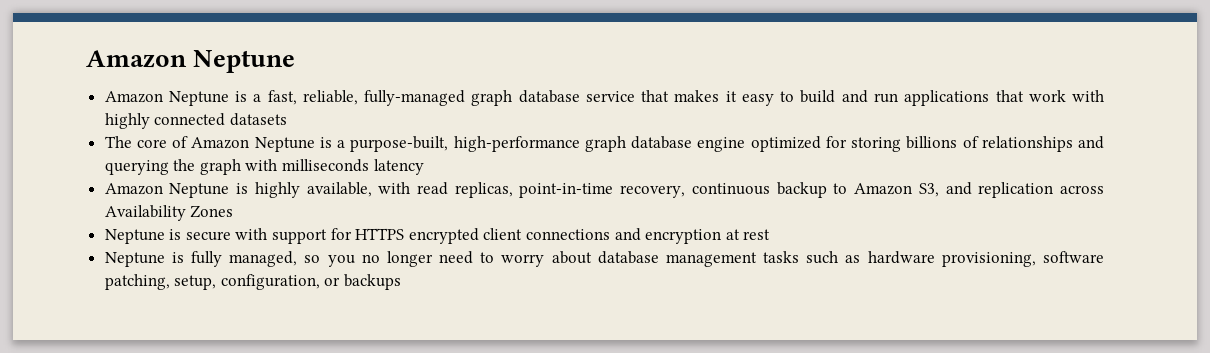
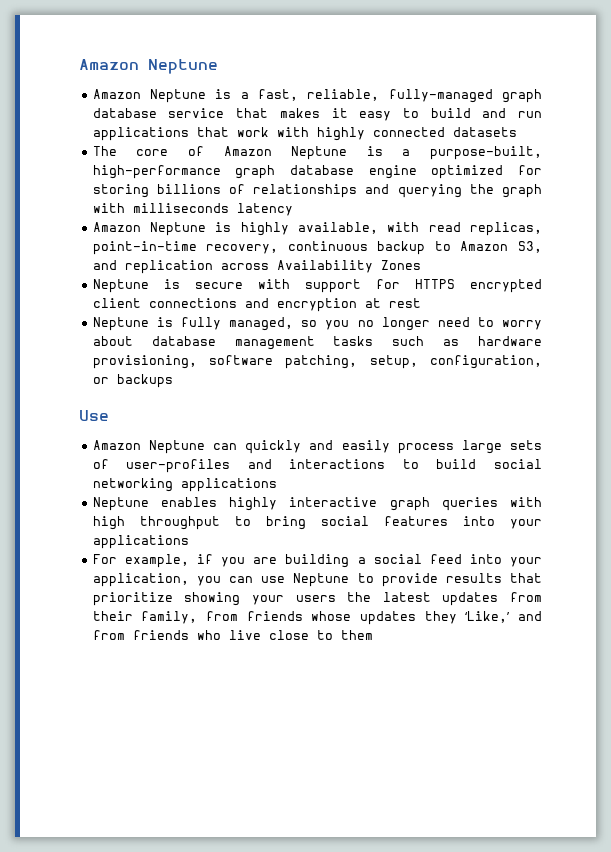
+ Use
+ Amazon Neptune can quickly and easily process large sets of user-profiles and interactions to build social networking applications
+ Neptune enables highly interactive graph queries with high throughput to bring social features into your applications
+ For example, if you are building a social feed into your application, you can use Neptune to provide results that prioritize showing your users the latest updates from their family, from friends whose updates they ‘Like,’ and from friends who live close to them

